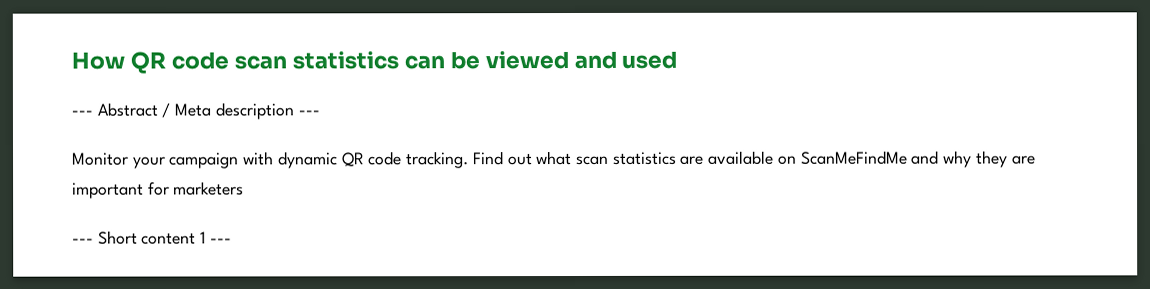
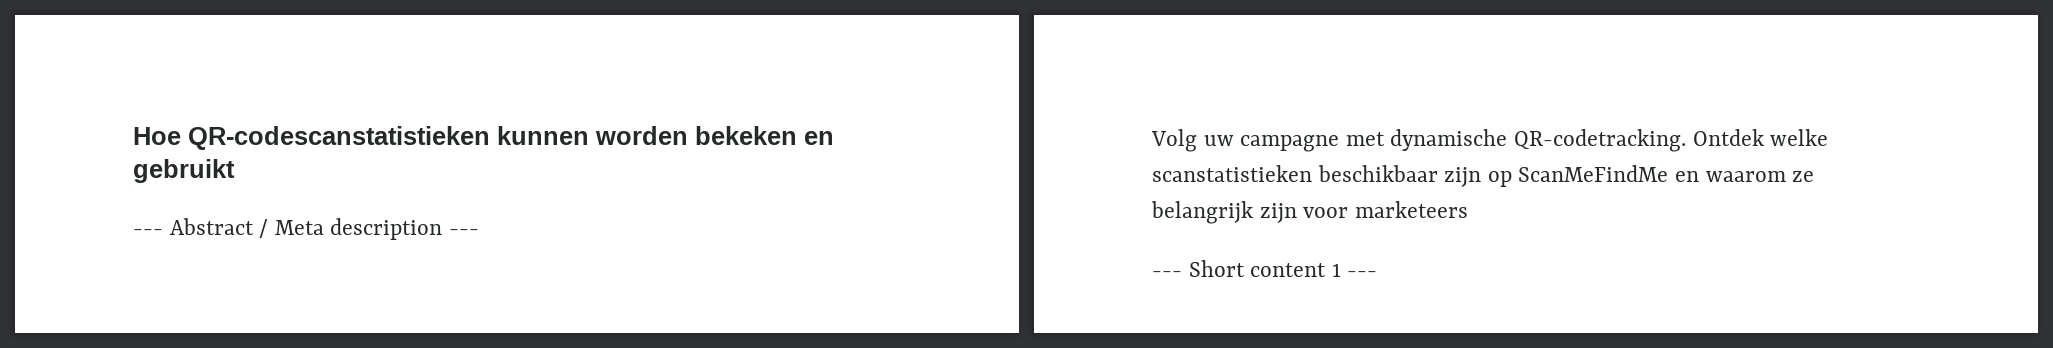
- How QR code scan statistics can be viewed and used
+ Hoe QR-codescanstatistieken kunnen worden bekeken en gebruikt
- Monitor your campaign with dynamic QR code tracking. Find out what scan statistics are available on ScanMeFindMe and why they are important for marketers
+ Volg uw campagne met dynamische QR-codetracking. Ontdek welke scanstatistieken beschikbaar zijn op ScanMeFindMe en waarom ze belangrijk zijn voor marketeers

